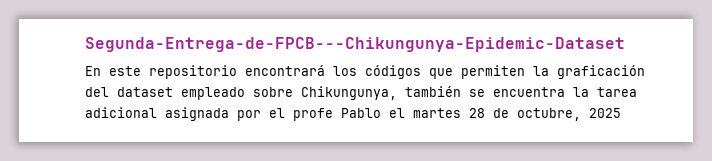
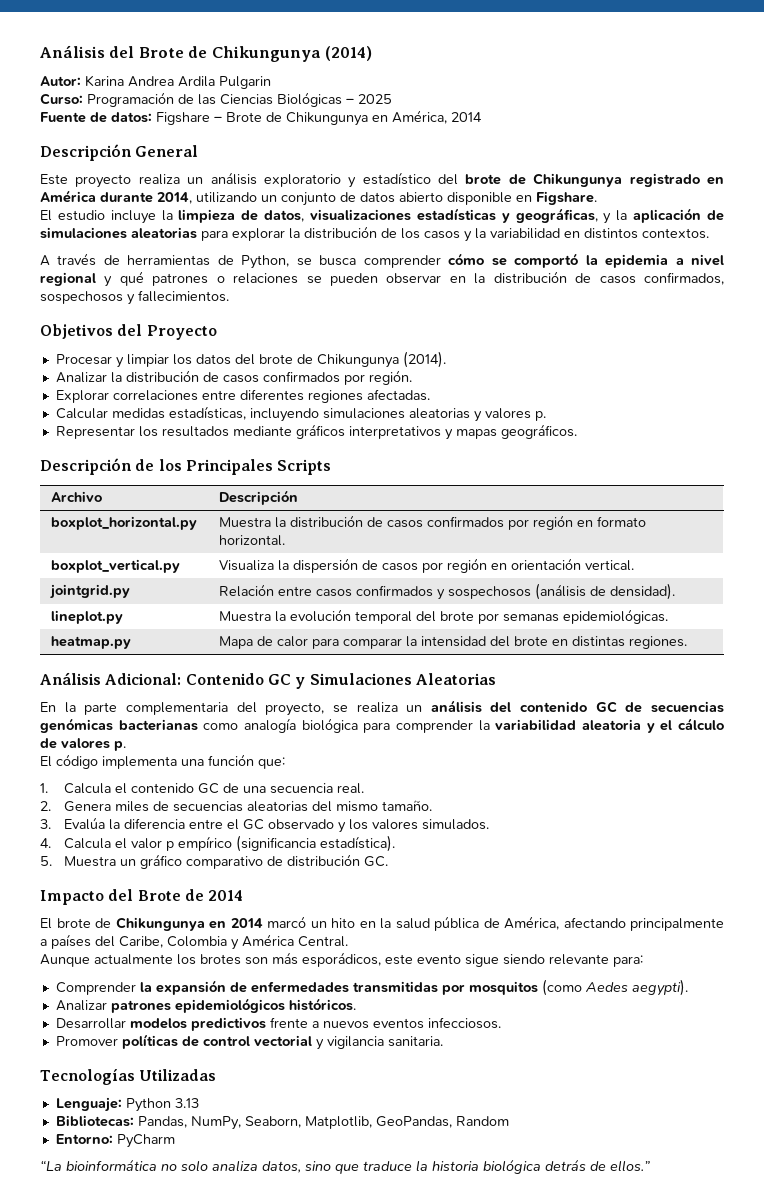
- Segunda-Entrega-de-FPCB---Chikungunya-Epidemic-Dataset
- En este repositorio encontrará los códigos que permiten la graficación del dataset empleado sobre Chikungunya, también se encuentra la tarea adicional asignada por el profe Pablo el martes 28 de octubre, 2025
+ Análisis del Brote de Chikungunya (2014)
+ Autor: Karina Andrea Ardila Pulgarin
+ Curso: Programación de las Ciencias Biológicas – 2025
+ Fuente de datos: Figshare – Brote de Chikungunya en América, 2014
+ Descripción General
+ Este proyecto realiza un análisis exploratorio y estadístico del brote de Chikungunya registrado en América durante 2014, utilizando un conjunto de datos abierto disponible en Figshare.
+ El estudio incluye la limpieza de datos, visualizaciones estadísticas y geográficas, y la aplicación de simulaciones aleatorias para explorar la distribución de los casos y la variabilidad en distintos contextos.
+ A través de herramientas de Python, se busca comprender cómo se comportó la epidemia a nivel regional y qué patrones o relaciones se pueden observar en la distribución de casos confirmados, sospechosos y fallecimientos.
+ Objetivos del Proyecto
+ Procesar y limpiar los datos del brote de Chikungunya (2014).
+ Analizar la distribución de casos confirmados por región.
+ Explorar correlaciones entre diferentes regiones afectadas.
+ Calcular medidas estadísticas, incluyendo simulaciones aleatorias y valores p.
+ Representar los resultados mediante gráficos interpretativos y mapas geográficos.
+ Descripción de los Principales Scripts
+ Archivo | Descripción
+ boxplot_horizontal.py | Muestra la distribución de casos confirmados por región en formato horizontal.
+ boxplot_vertical.py | Visualiza la dispersión de casos por región en orientación vertical.
+ jointgrid.py | Relación entre casos confirmados y sospechosos (análisis de densidad).
+ lineplot.py | Muestra la evolución temporal del brote por semanas epidemiológicas.
+ heatmap.py | Mapa de calor para comparar la intensidad del brote en distintas regiones.
+ Análisis Adicional: Contenido GC y Simulaciones Aleatorias
+ En la parte complementaria del proyecto, se realiza un análisis del contenido GC de secuencias genómicas bacterianas como analogía biológica para comprender la variabilidad aleatoria y el cálculo de valores p.
+ El código implementa una función que:
+ 1. Calcula el contenido GC de una secuencia real.
+ 2. Genera miles de secuencias aleatorias del mismo tamaño.
+ 3. Evalúa la diferencia entre el GC observado y los valores simulados.
+ 4. Calcula el valor p empírico (significancia estadística).
+ 5. Muestra un gráfico comparativo de distribución GC.
+ Impacto del Brote de 2014
+ El brote de Chikungunya en 2014 marcó un hito en la salud pública de América, afectando principalmente a países del Caribe, Colombia y América Central.
+ Aunque actualmente los brotes son más esporádicos, este evento sigue siendo relevante para:
+ Comprender la expansión de enfermedades transmitidas por mosquitos (como Aedes aegypti).
+ Analizar patrones epidemiológicos históricos.
+ Desarrollar modelos predictivos frente a nuevos eventos infecciosos.
+ Promover políticas de control vectorial y vigilancia sanitaria.
+ Tecnologías Utilizadas
+ Lenguaje: Python 3.13
+ Bibliotecas: Pandas, NumPy, Seaborn, Matplotlib, GeoPandas, Random
+ Entorno: PyCharm
+ “La bioinformática no solo analiza datos, sino que traduce la historia biológica detrás de ellos.”

